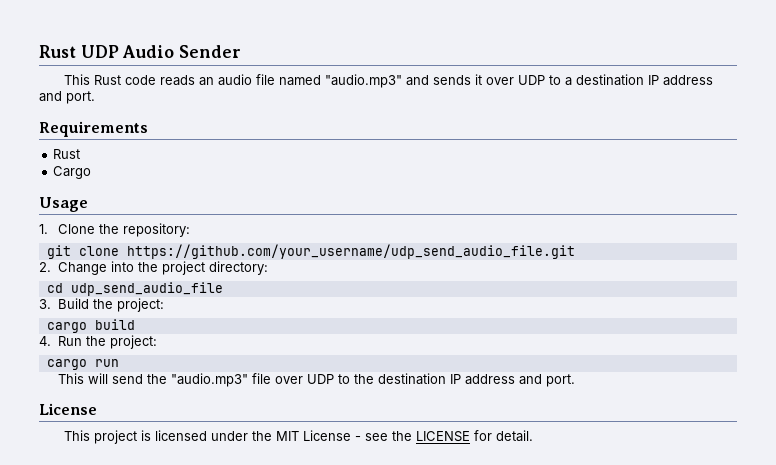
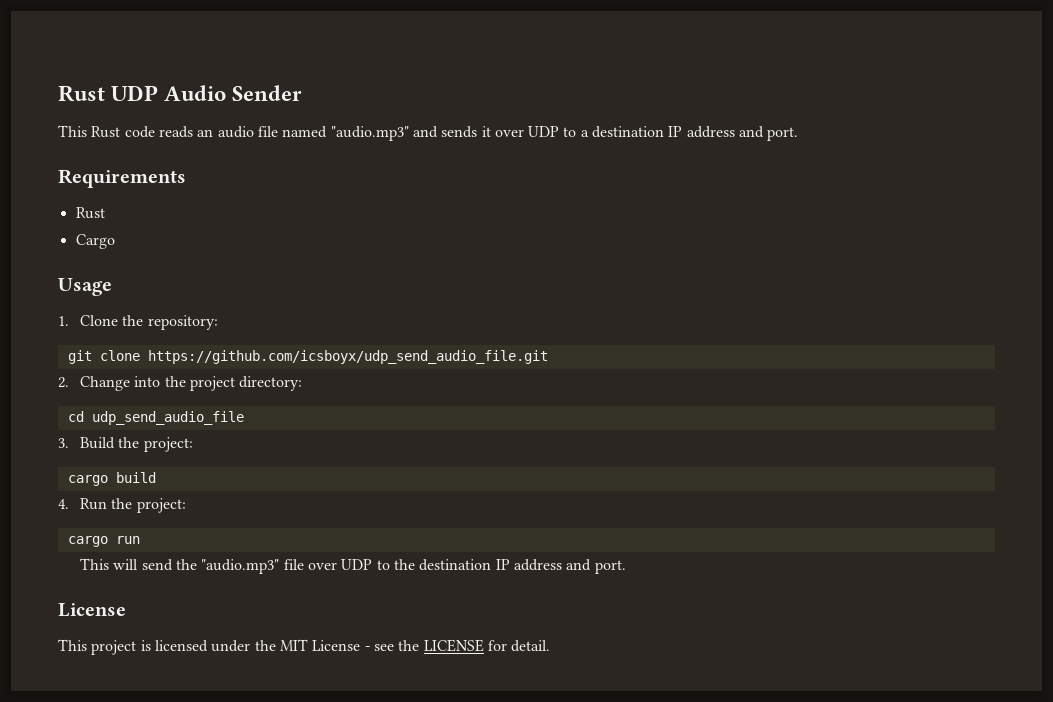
- git clone https://github.com/your_username/udp_send_audio_file.git
+ git clone https://github.com/icsboyx/udp_send_audio_file.git

